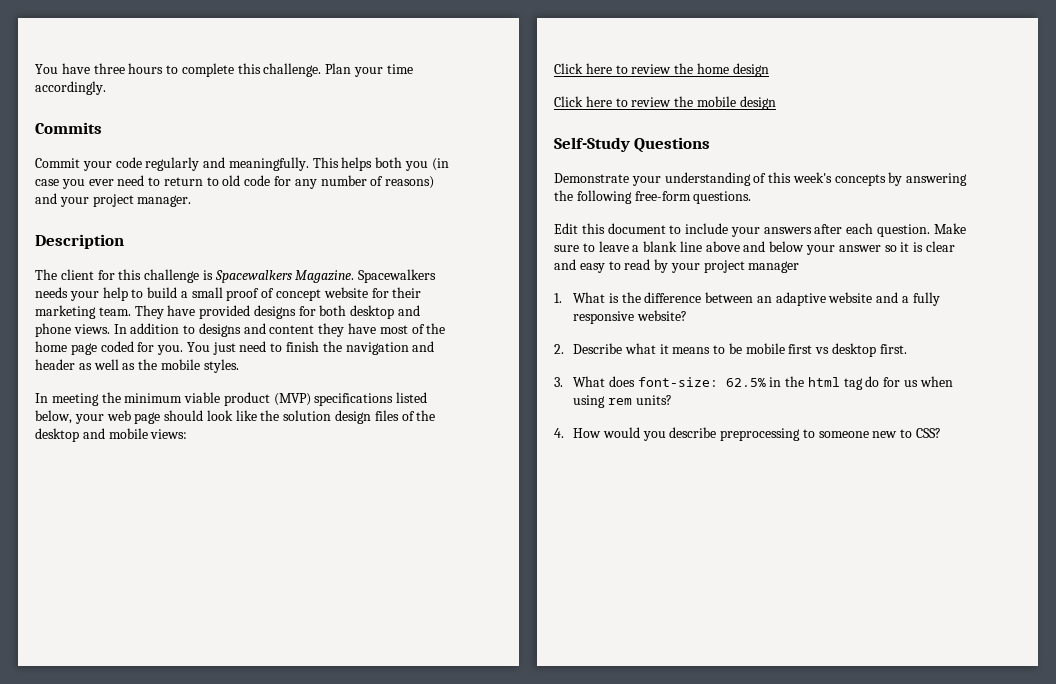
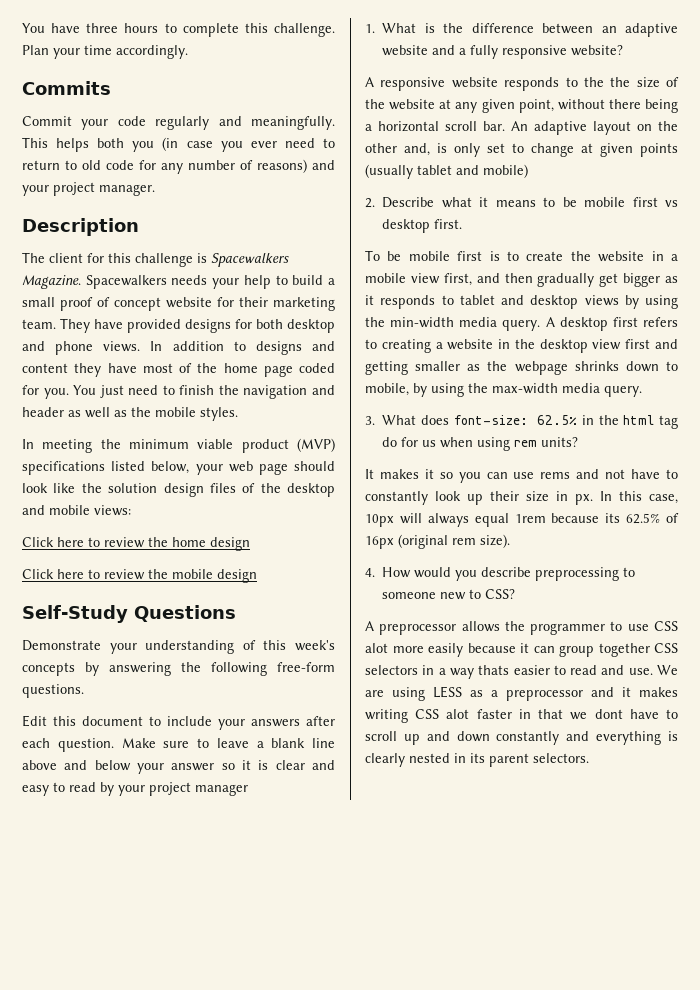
+ A responsive website responds to the the size of the website at any given point, without there being a horizontal scroll bar. An adaptive layout on the other and, is only set to change at given points (usually tablet and mobile)
+ To be mobile first is to create the website in a mobile view first, and then gradually get bigger as it responds to tablet and desktop views by using the min-width media query. A desktop first refers to creating a website in the desktop view first and getting smaller as the webpage shrinks down to mobile, by using the max-width media query.
+ It makes it so you can use rems and not have to constantly look up their size in px. In this case, 10px will always equal 1rem because its 62.5% of 16px (original rem size).
+ A preprocessor allows the programmer to use CSS alot more easily because it can group together CSS selectors in a way thats easier to read and use. We are using LESS as a preprocessor and it makes writing CSS alot faster in that we dont have to scroll up and down constantly and everything is clearly nested in its parent selectors.

